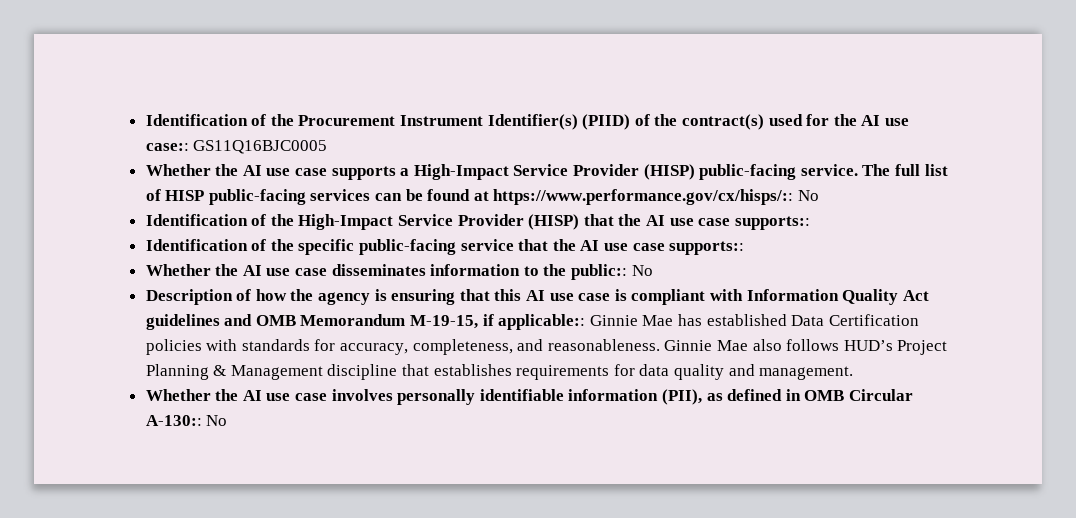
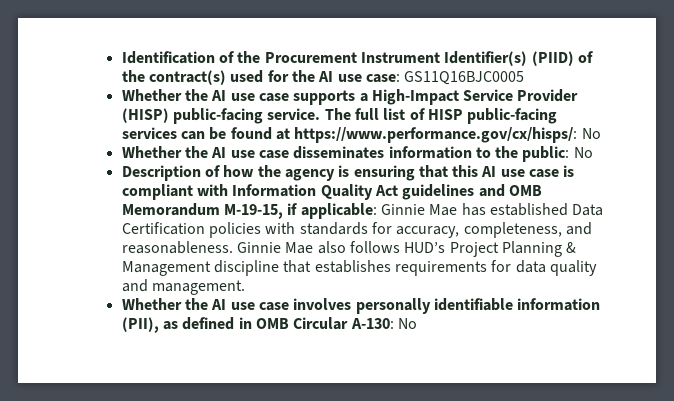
- Identification of the Procurement Instrument Identifier(s) (PIID) of the contract(s) used for the AI use case:: GS11Q16BJC0005
+ Identification of the Procurement Instrument Identifier(s) (PIID) of the contract(s) used for the AI use case: GS11Q16BJC0005
- The full list of HISP public-facing services can be found at https://www.performance.gov/cx/hisps/:: No
- Identification of the High-Impact Service Provider (HISP) that the AI use case supports::
- Identification of the specific public-facing service that the AI use case supports::
+ The full list of HISP public-facing services can be found at https://www.performance.gov/cx/hisps/: No
- Whether the AI use case disseminates information to the public:: No
+ Whether the AI use case disseminates information to the public: No
- Description of how the agency is ensuring that this AI use case is compliant with Information Quality Act guidelines and OMB Memorandum M-19-15, if applicable:: Ginnie Mae has established Data Certification policies with standards for accuracy, completeness, and reasonableness.
+ Description of how the agency is ensuring that this AI use case is compliant with Information Quality Act guidelines and OMB Memorandum M-19-15, if applicable: Ginnie Mae has established Data Certification policies with standards for accuracy, completeness, and reasonableness.
- Whether the AI use case involves personally identifiable information (PII), as defined in OMB Circular A-130:: No
+ Whether the AI use case involves personally identifiable information (PII), as defined in OMB Circular A-130: No

